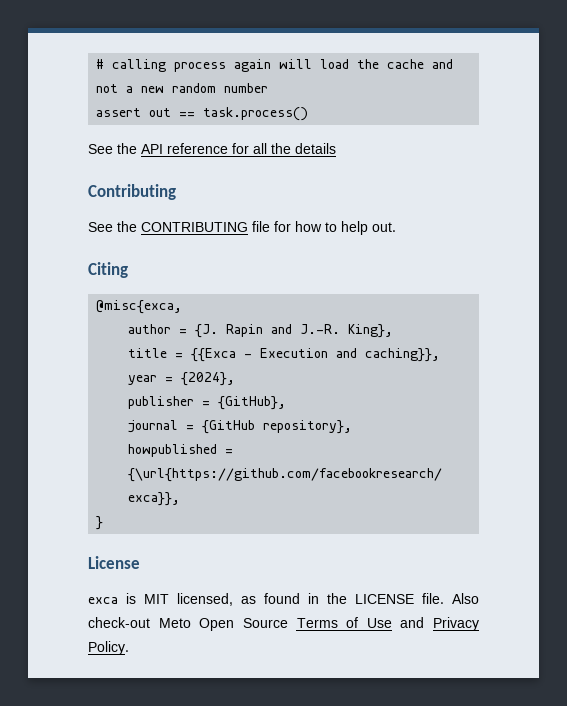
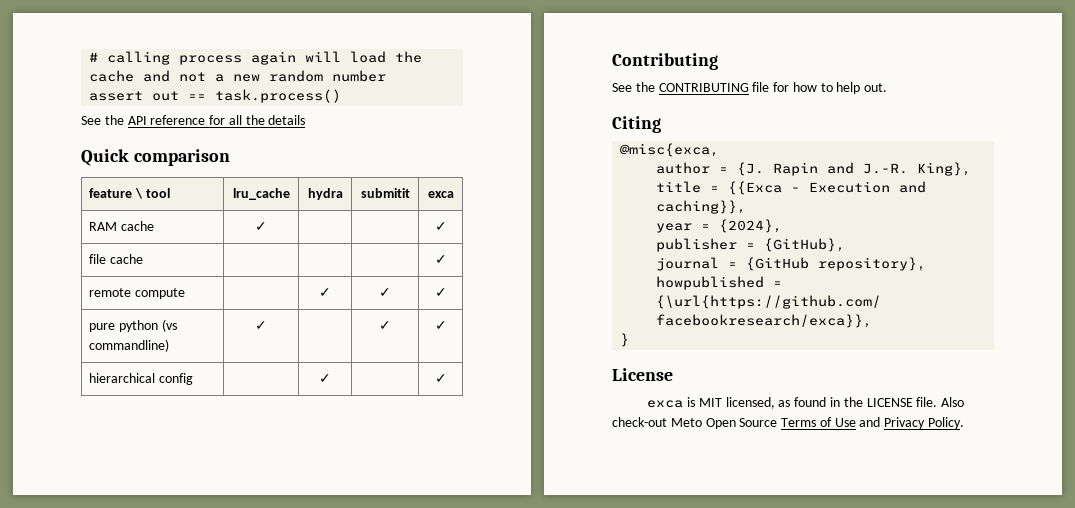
+ Quick comparison
+ feature \ tool | lru_cache | hydra | submitit | exca
+ RAM cache | ✓ | | | ✓
+ file cache | | | | ✓
+ remote compute | | ✓ | ✓ | ✓
+ pure python (vs commandline) | ✓ | | ✓ | ✓
+ hierarchical config | | ✓ | | ✓

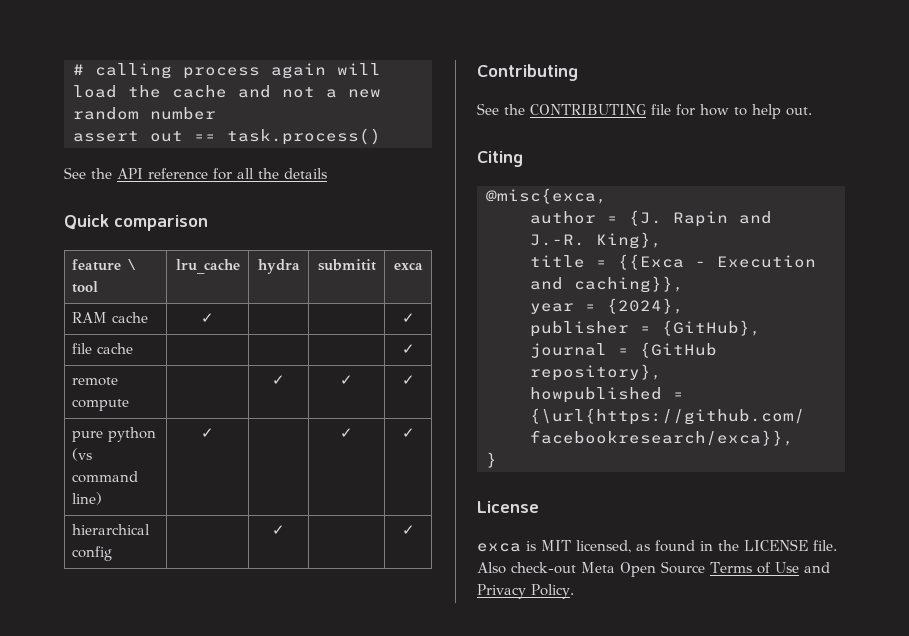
- pure python (vs commandline) | ✓ | | ✓ | ✓
+ pure python (vs command line) | ✓ | | ✓ | ✓
- Also check-out Meto Open Source Terms of Use and Privacy Policy.
+ Also check-out Meta Open Source Terms of Use and Privacy Policy.

